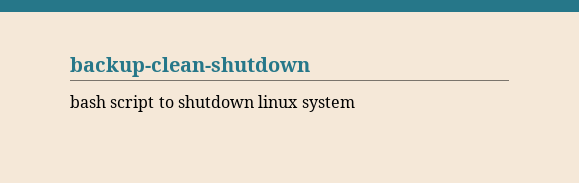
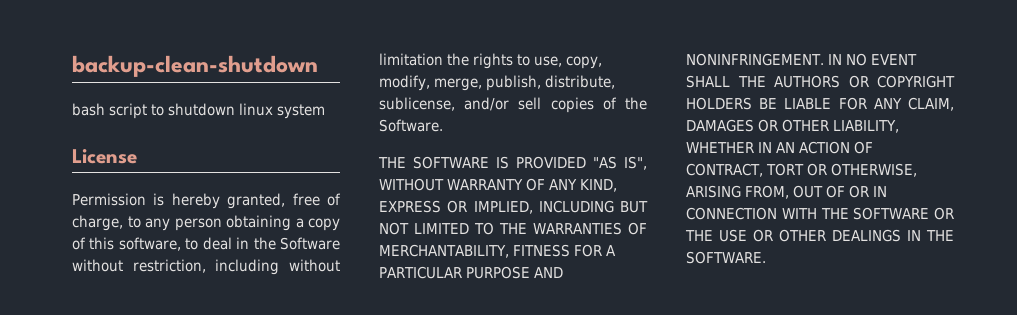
+ License
+ Permission is hereby granted, free of charge, to any person obtaining a copy of this software, to deal in the Software without restriction, including without limitation the rights to use, copy, modify, merge, publish, distribute, sublicense, and/or sell copies of the Software.
+ THE SOFTWARE IS PROVIDED "AS IS", WITHOUT WARRANTY OF ANY KIND, EXPRESS OR IMPLIED, INCLUDING BUT NOT LIMITED TO THE WARRANTIES OF MERCHANTABILITY, FITNESS FOR A PARTICULAR PURPOSE AND NONINFRINGEMENT. IN NO EVENT SHALL THE AUTHORS OR COPYRIGHT HOLDERS BE LIABLE FOR ANY CLAIM, DAMAGES OR OTHER LIABILITY, WHETHER IN AN ACTION OF CONTRACT, TORT OR OTHERWISE, ARISING FROM, OUT OF OR IN CONNECTION WITH THE SOFTWARE OR THE USE OR OTHER DEALINGS IN THE SOFTWARE.

